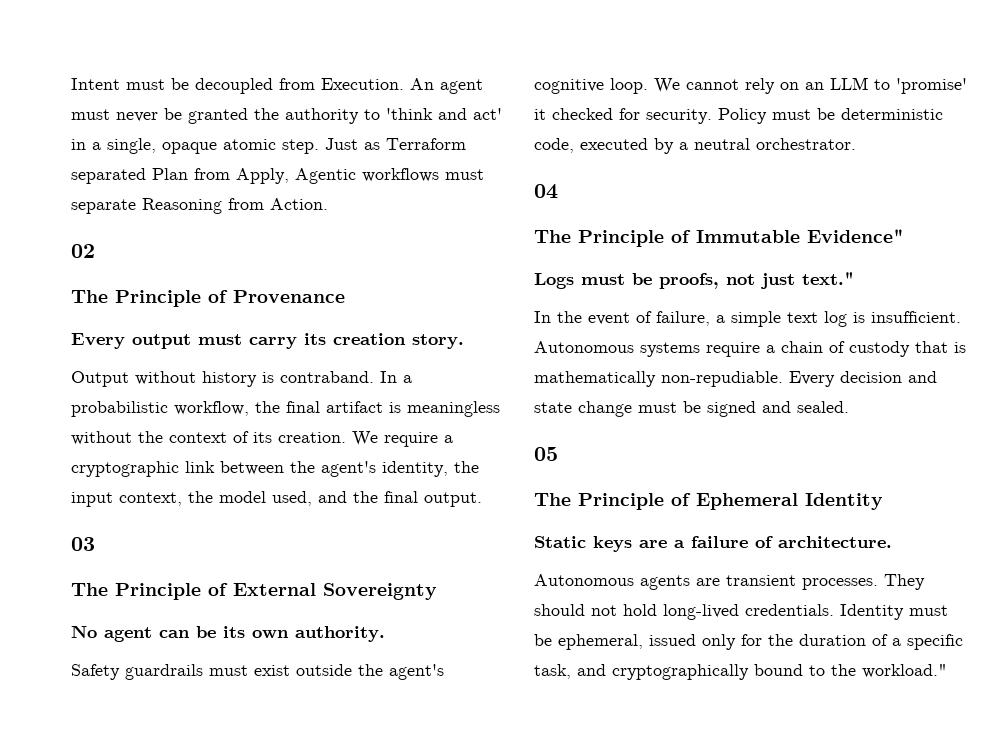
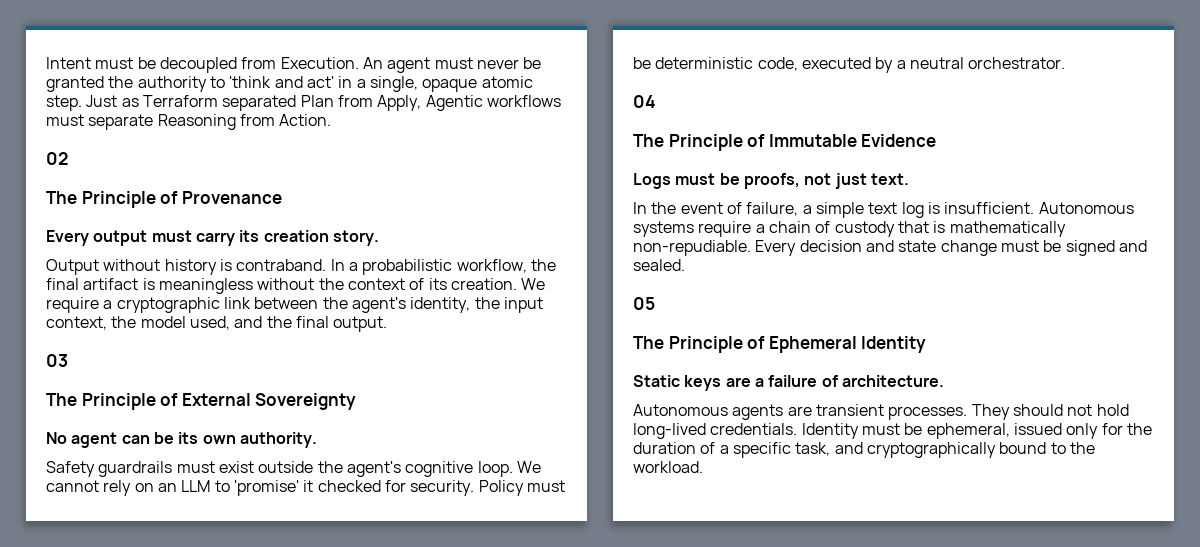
- The Principle of Immutable Evidence"
+ The Principle of Immutable Evidence
- Logs must be proofs, not just text."
+ Logs must be proofs, not just text.
- Identity must be ephemeral, issued only for the duration of a specific task, and cryptographically bound to the workload."
+ Identity must be ephemeral, issued only for the duration of a specific task, and cryptographically bound to the workload.

